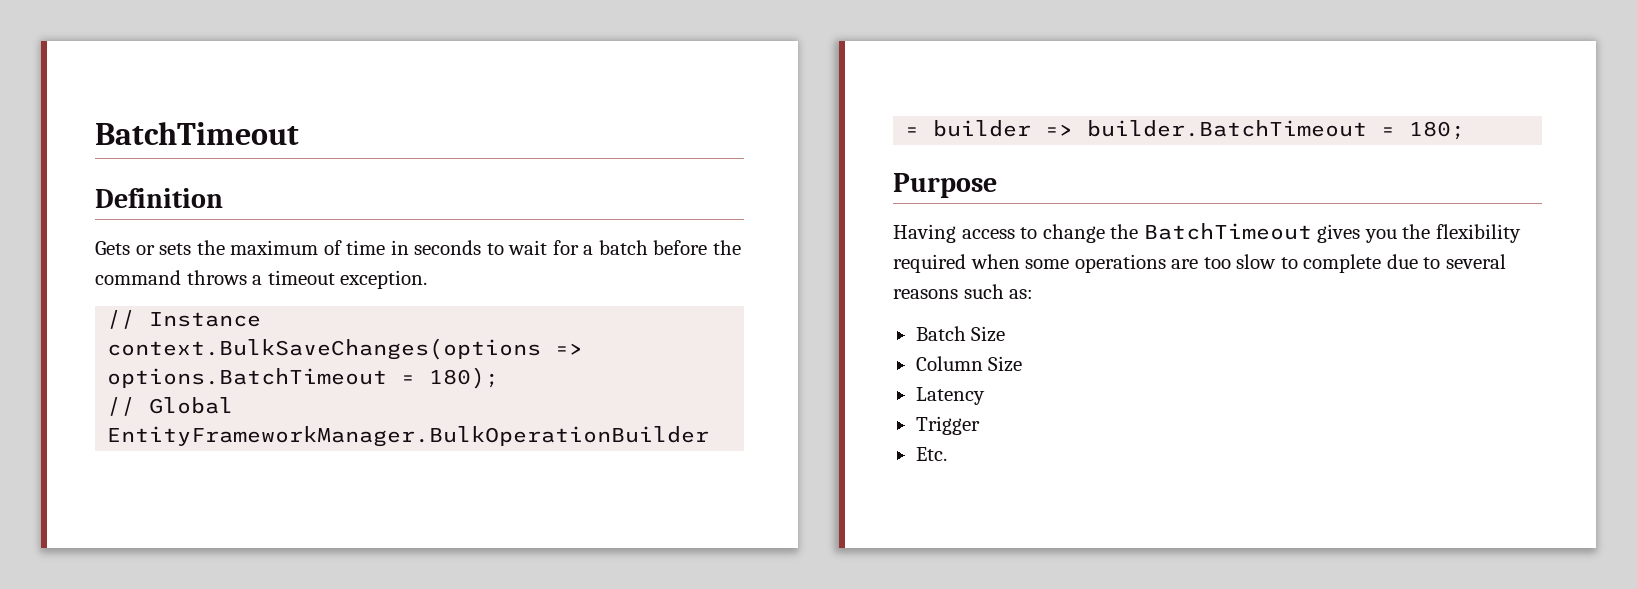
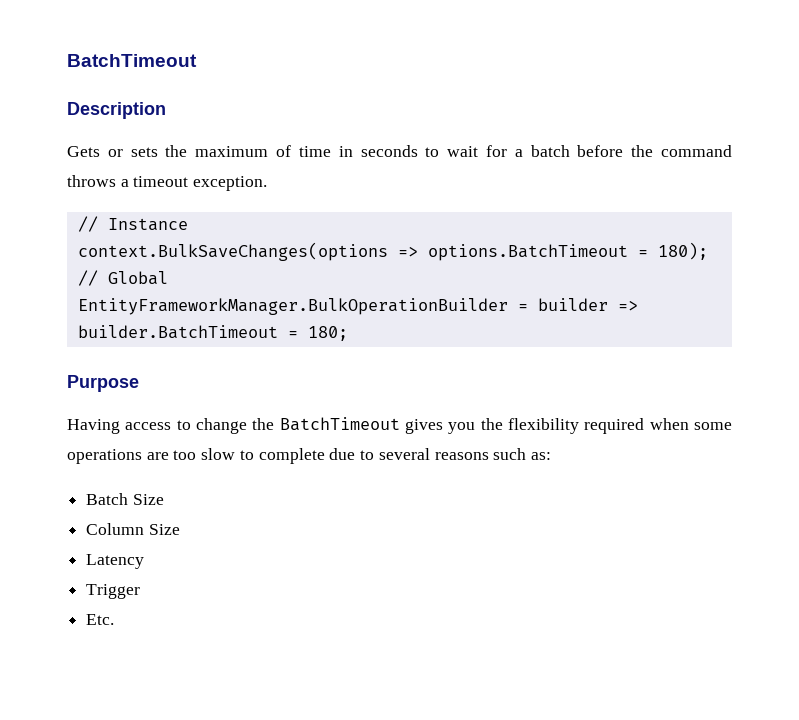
- Definition
+ Description

